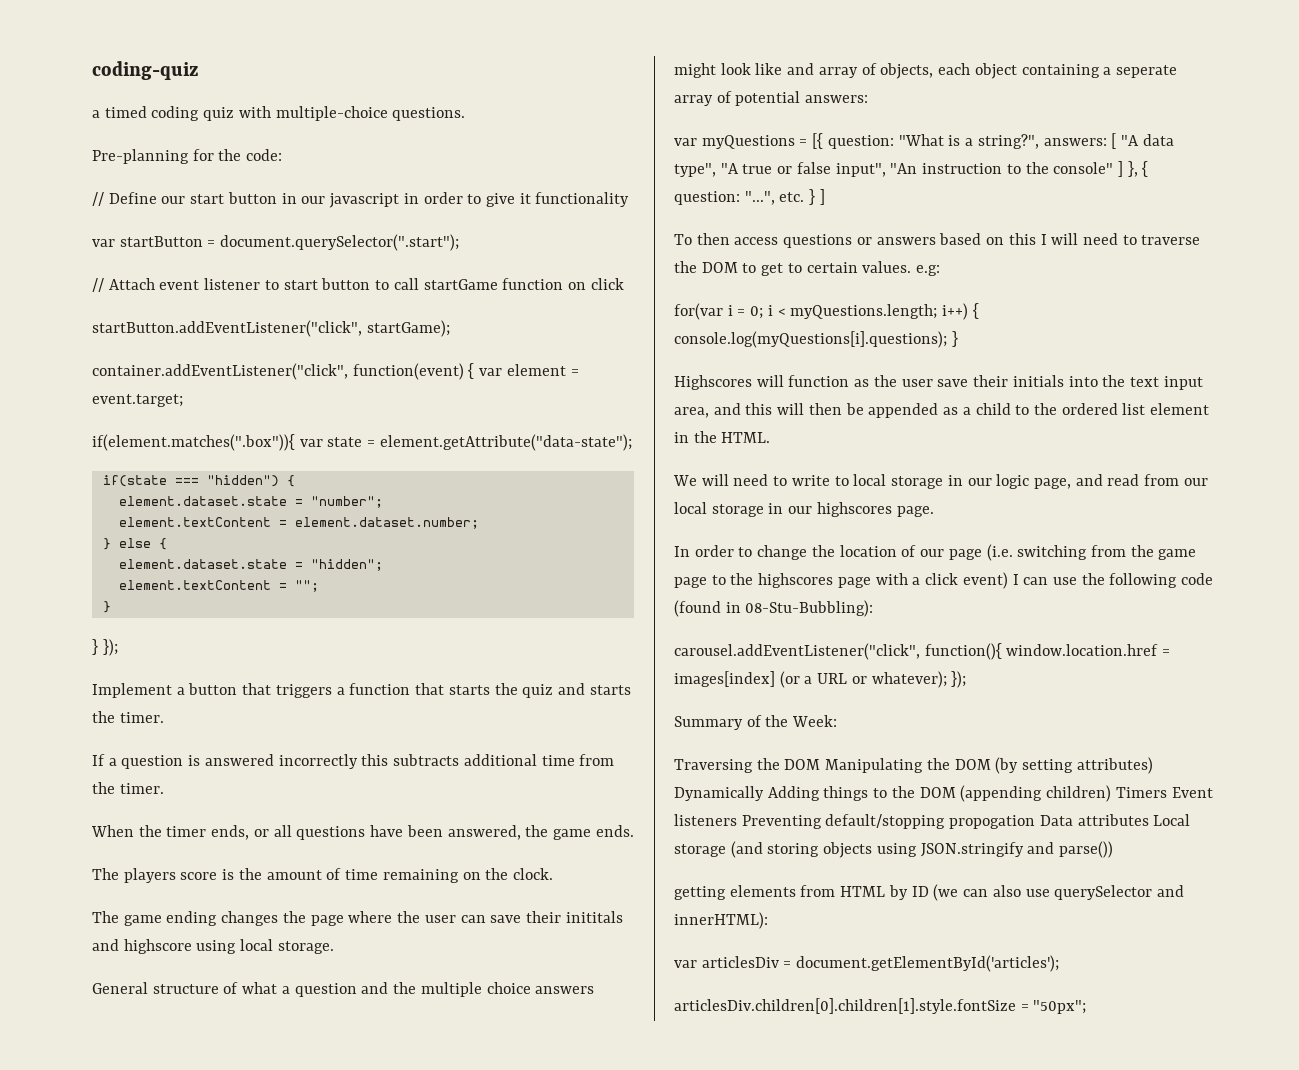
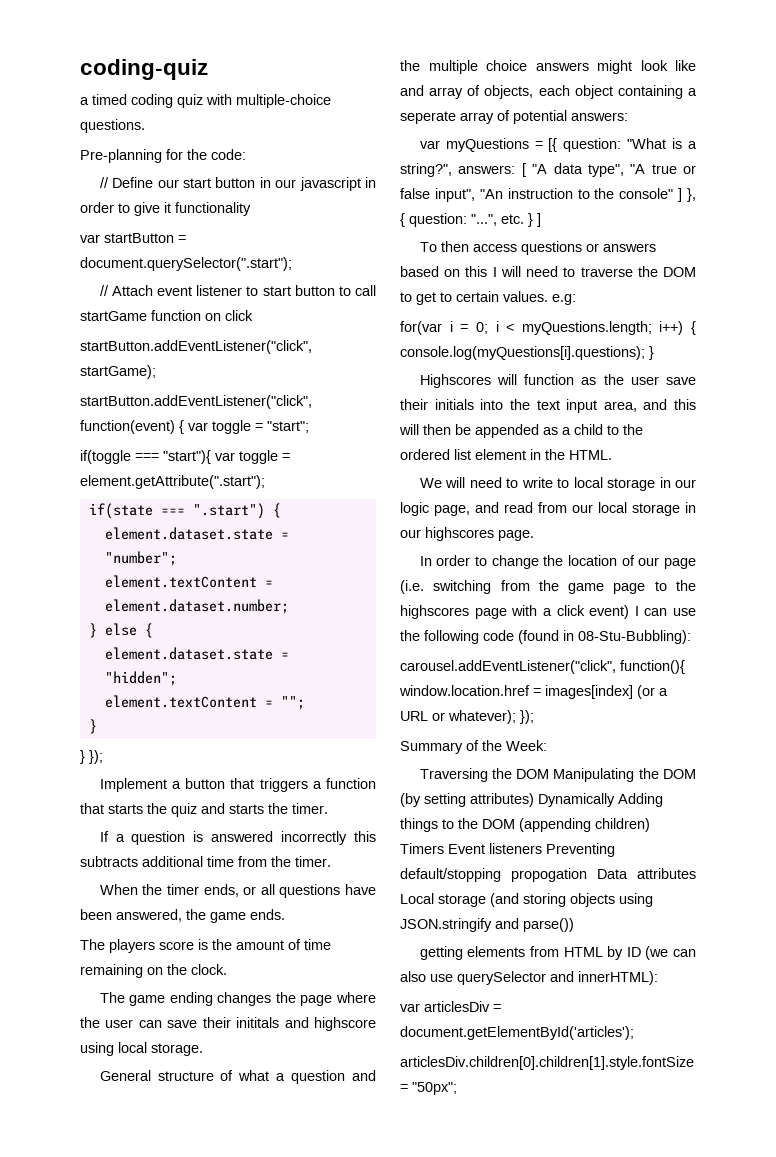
- container.addEventListener("click", function(event) { var element = event.target;
- if(element.matches(".box")){ var state = element.getAttribute("data-state");
+ startButton.addEventListener("click", function(event) { var toggle = "start";
+ if(toggle === "start"){ var toggle = element.getAttribute(".start");
- if(state === "hidden") {
+ if(state === ".start") {

